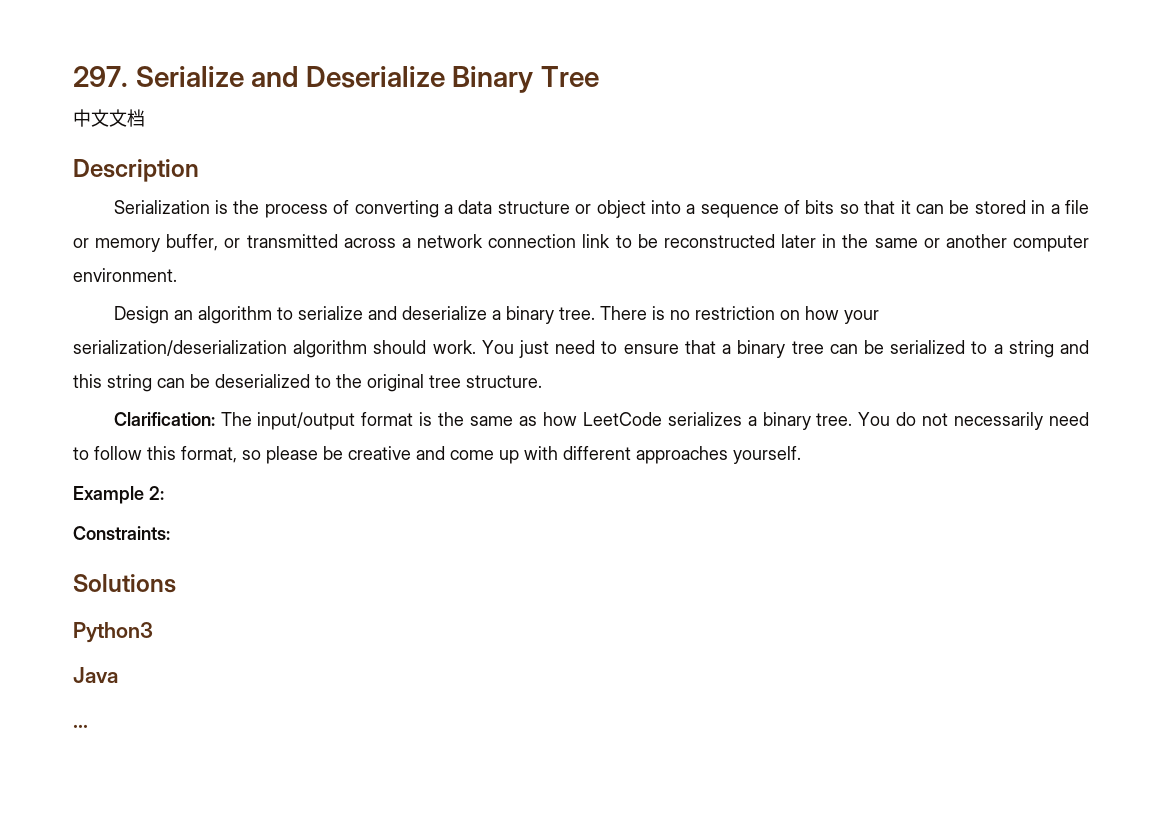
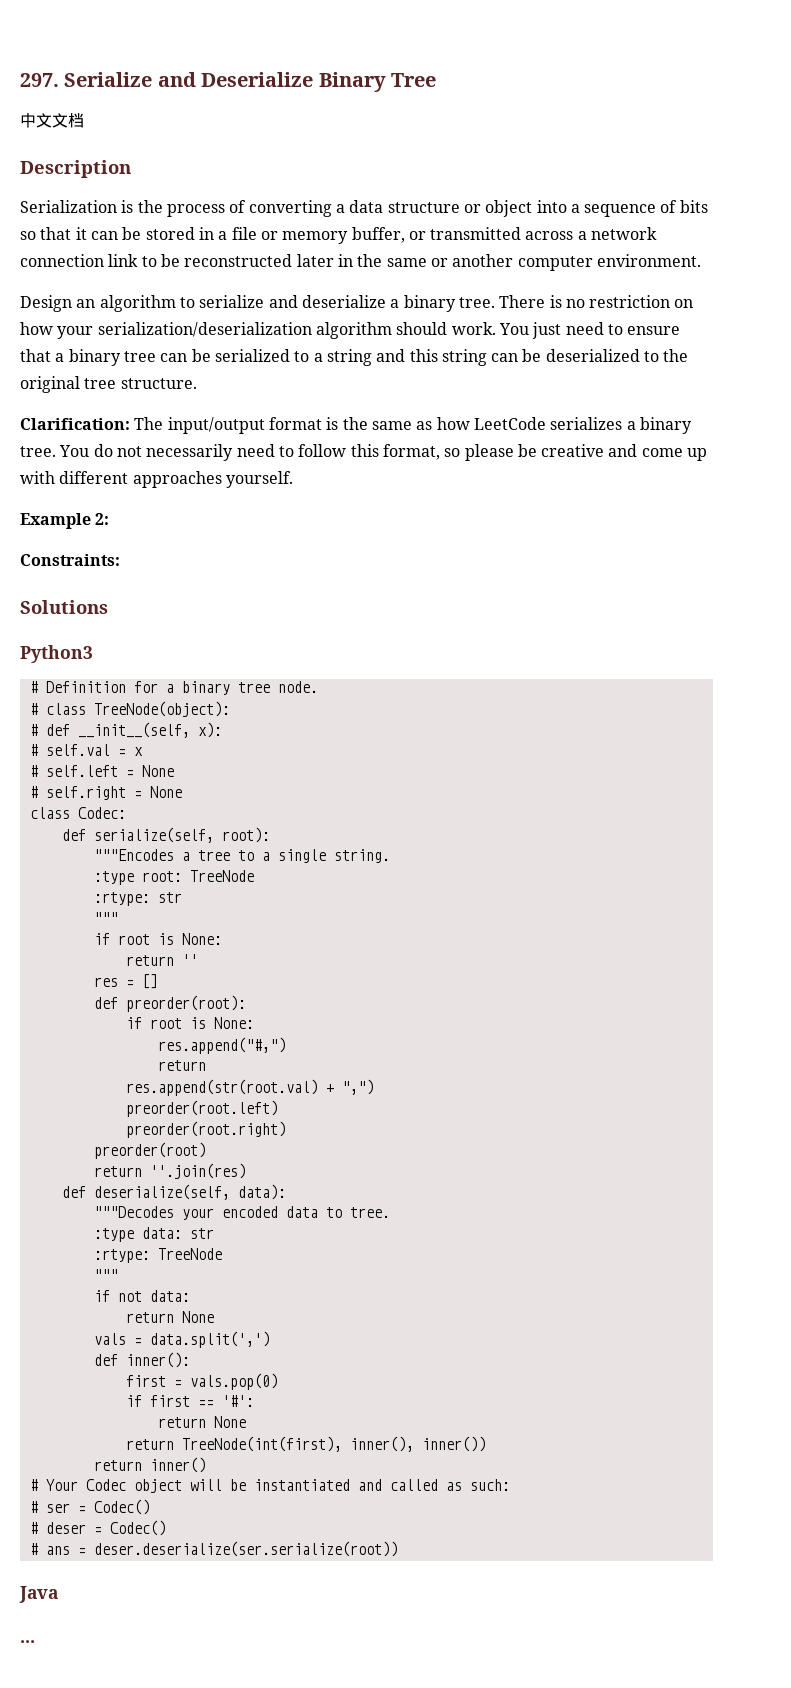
+ # Definition for a binary tree node.
+ # class TreeNode(object):
+ # def __init__(self, x):
+ # self.val = x
+ # self.left = None
+ # self.right = None
+ class Codec:
+ def serialize(self, root):
+ """Encodes a tree to a single string.
+ :type root: TreeNode
+ :rtype: str
+ """
+ if root is None:
+ return ''
+ res = []
+ def preorder(root):
+ if root is None:
+ res.append("#,")
+ return
+ res.append(str(root.val) + ",")
+ preorder(root.left)
+ preorder(root.right)
+ preorder(root)
+ return ''.join(res)
+ def deserialize(self, data):
+ """Decodes your encoded data to tree.
+ :type data: str
+ :rtype: TreeNode
+ """
+ if not data:
+ return None
+ vals = data.split(',')
+ def inner():
+ first = vals.pop(0)
+ if first == '#':
+ return None
+ return TreeNode(int(first), inner(), inner())
+ return inner()
+ # Your Codec object will be instantiated and called as such:
+ # ser = Codec()
+ # deser = Codec()
+ # ans = deser.deserialize(ser.serialize(root))

